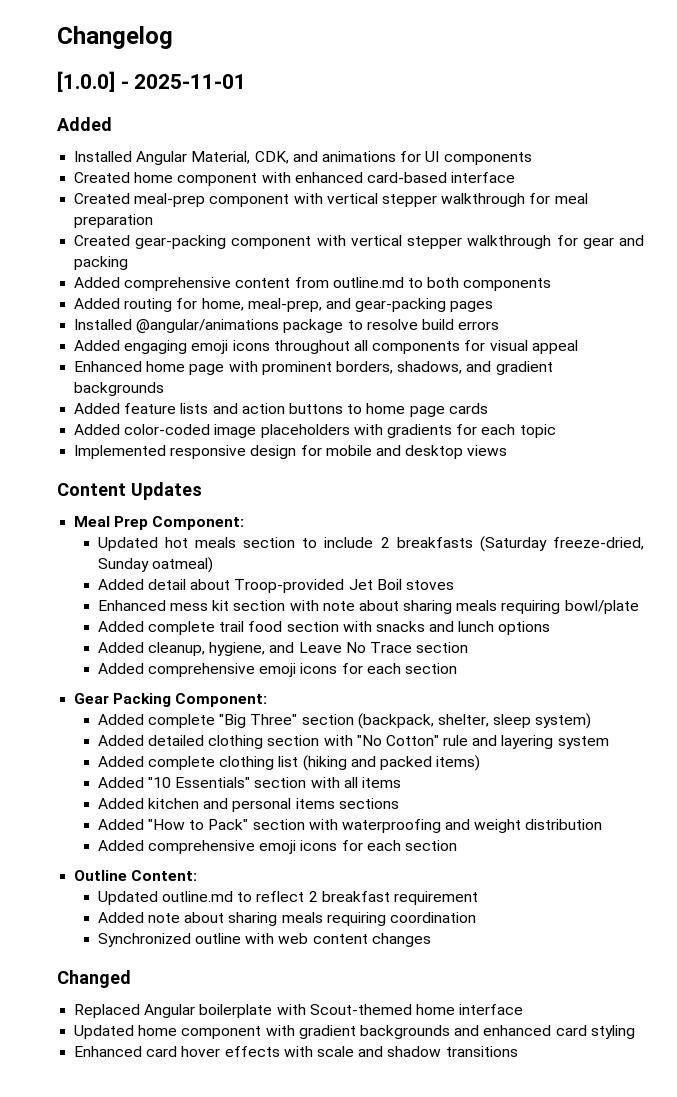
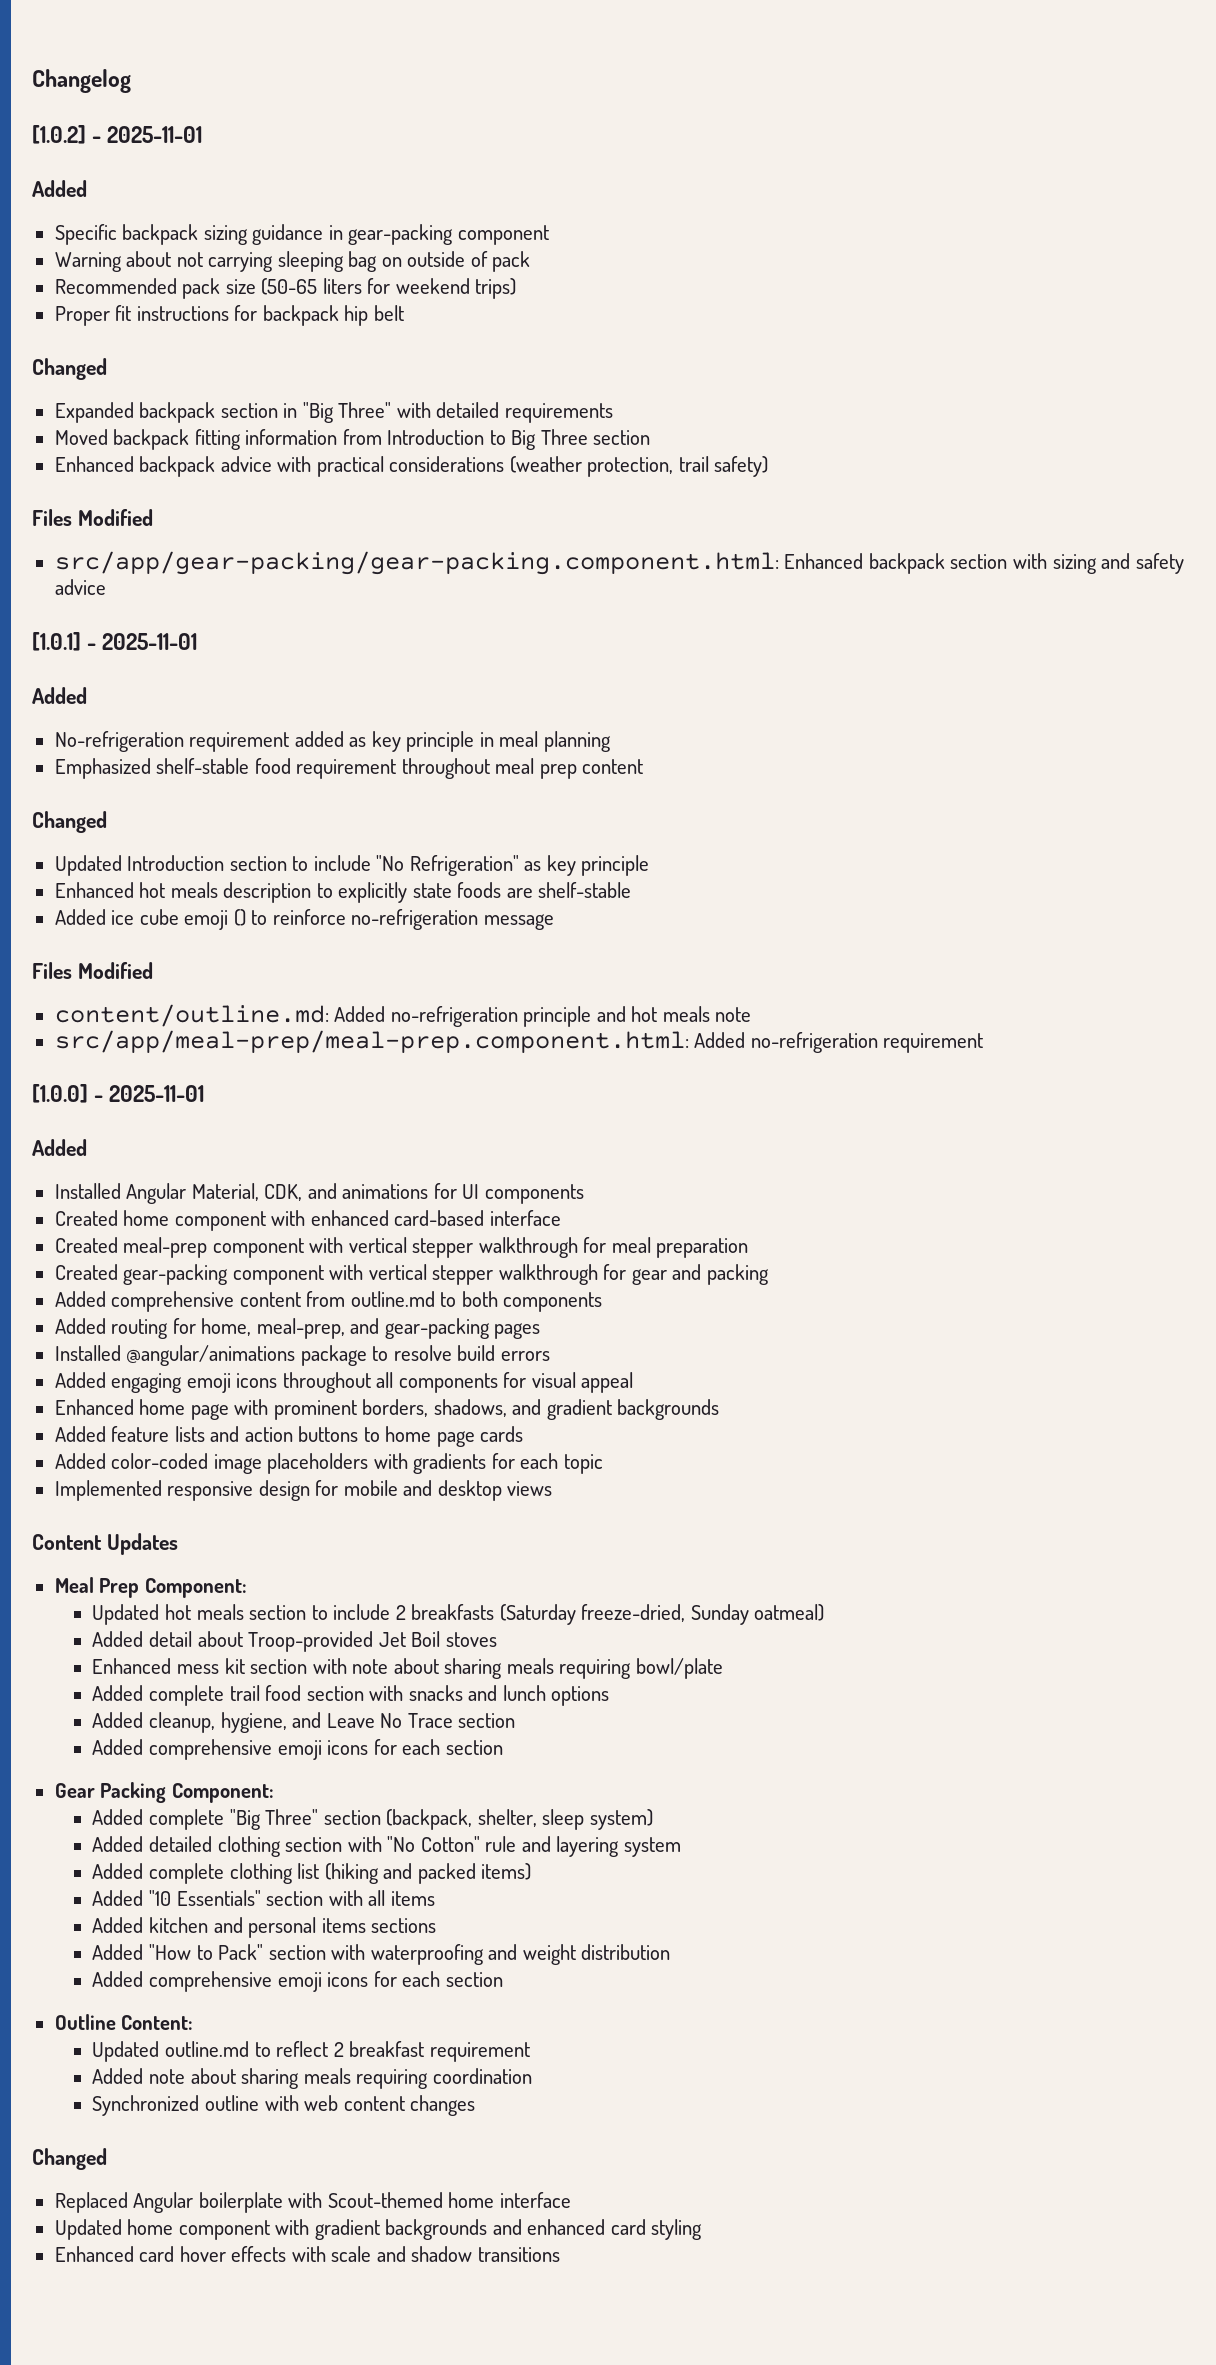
+ [1.0.2] - 2025-11-01
+ Added
+ Specific backpack sizing guidance in gear-packing component
+ Warning about not carrying sleeping bag on outside of pack
+ Recommended pack size (50-65 liters for weekend trips)
+ Proper fit instructions for backpack hip belt
+ Changed
+ Expanded backpack section in "Big Three" with detailed requirements
+ Moved backpack fitting information from Introduction to Big Three section
+ Enhanced backpack advice with practical considerations (weather protection, trail safety)
+ Files Modified
+ src/app/gear-packing/gear-packing.component.html: Enhanced backpack section with sizing and safety advice
+ [1.0.1] - 2025-11-01
+ Added
+ No-refrigeration requirement added as key principle in meal planning
+ Emphasized shelf-stable food requirement throughout meal prep content
+ Changed
+ Updated Introduction section to include "No Refrigeration" as key principle
+ Enhanced hot meals description to explicitly state foods are shelf-stable
+ Added ice cube emoji () to reinforce no-refrigeration message
+ Files Modified
+ content/outline.md: Added no-refrigeration principle and hot meals note
+ src/app/meal-prep/meal-prep.component.html: Added no-refrigeration requirement

